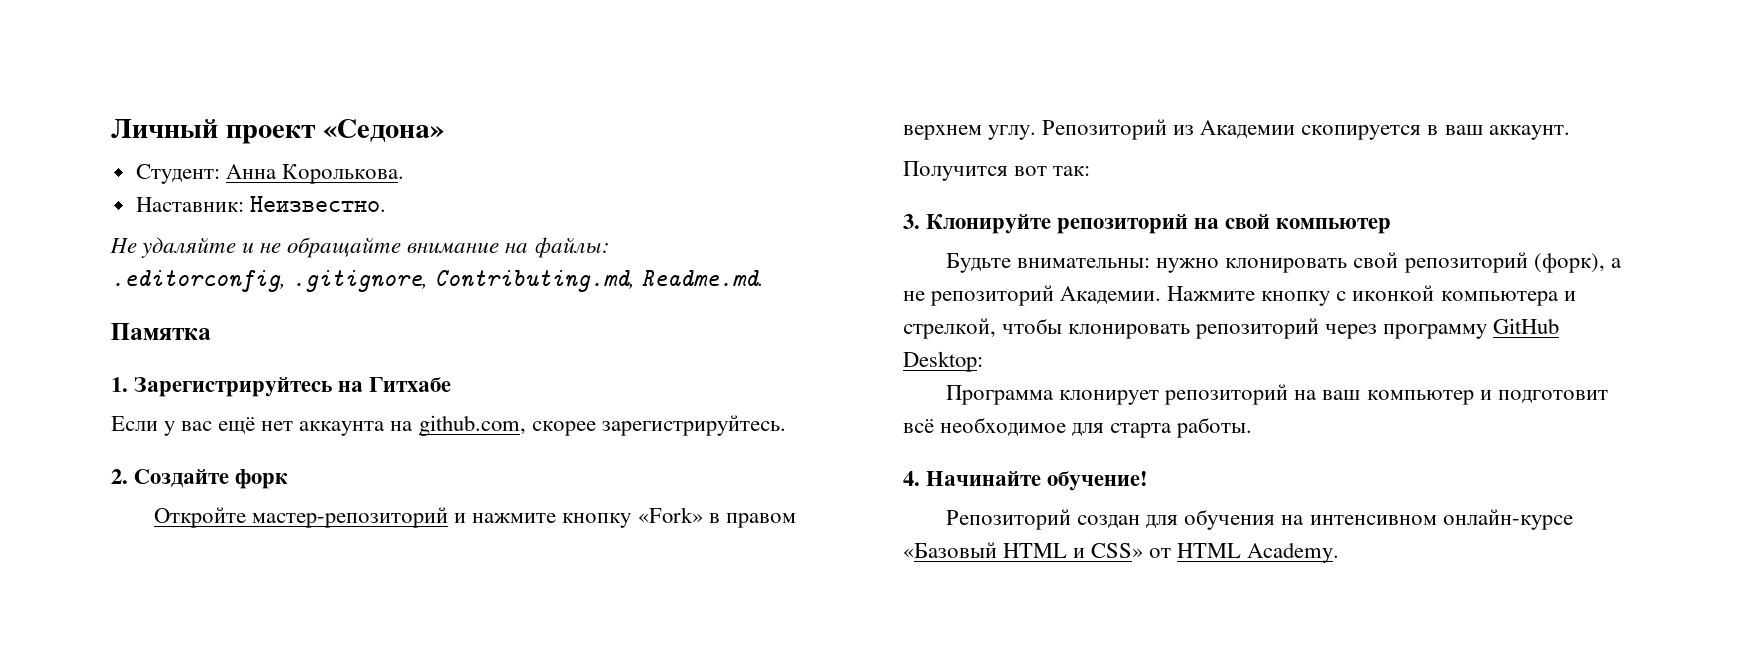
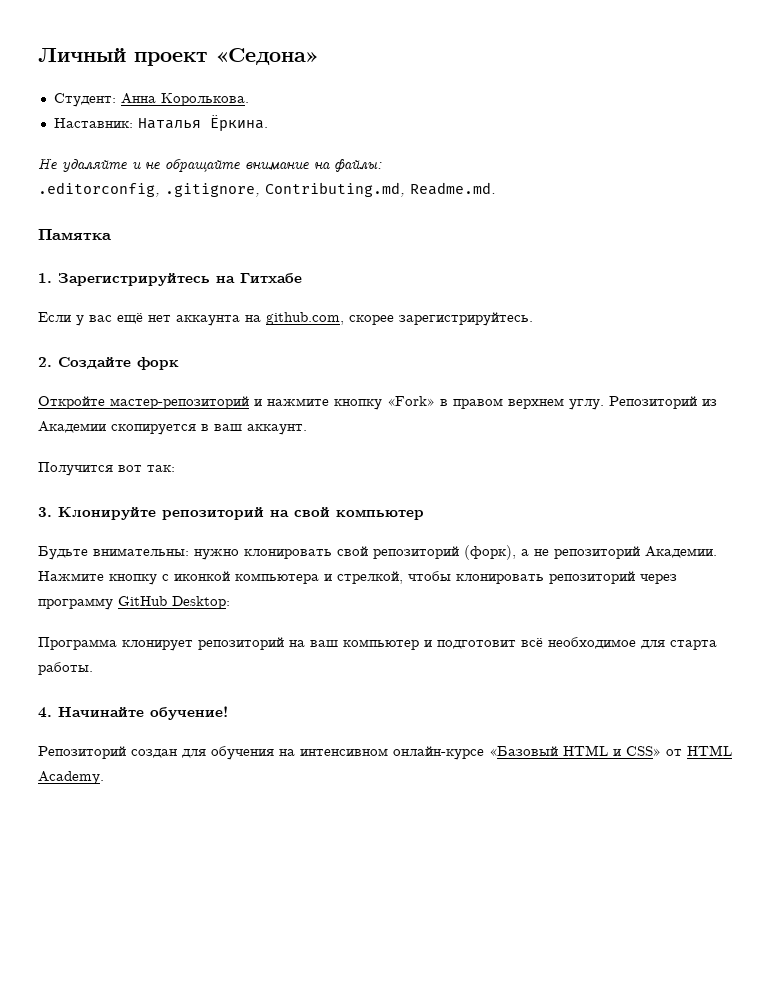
- Наставник: Неизвестно.
+ Наставник: Наталья Ёркина.

